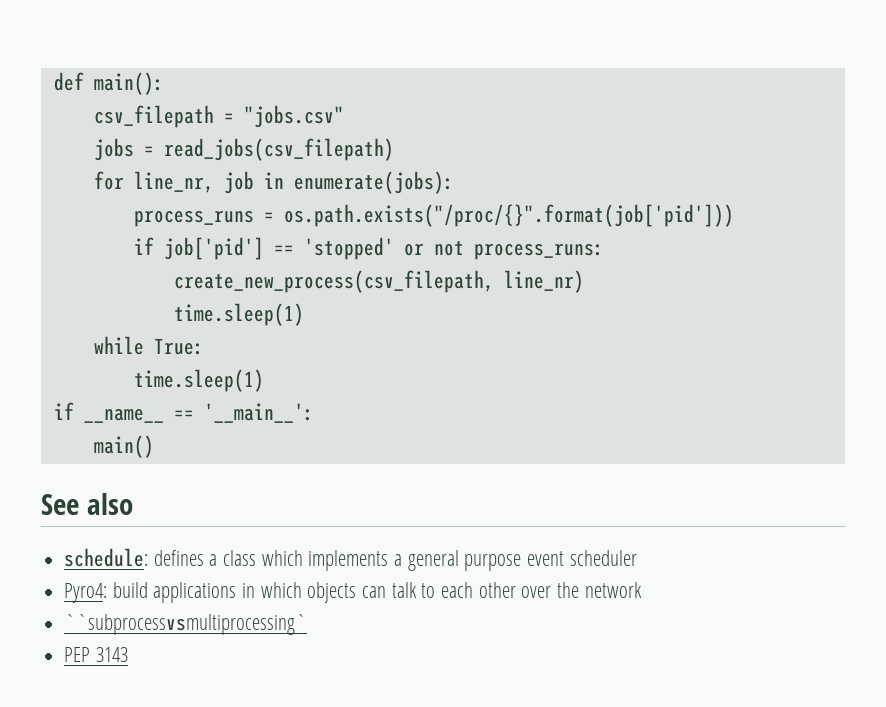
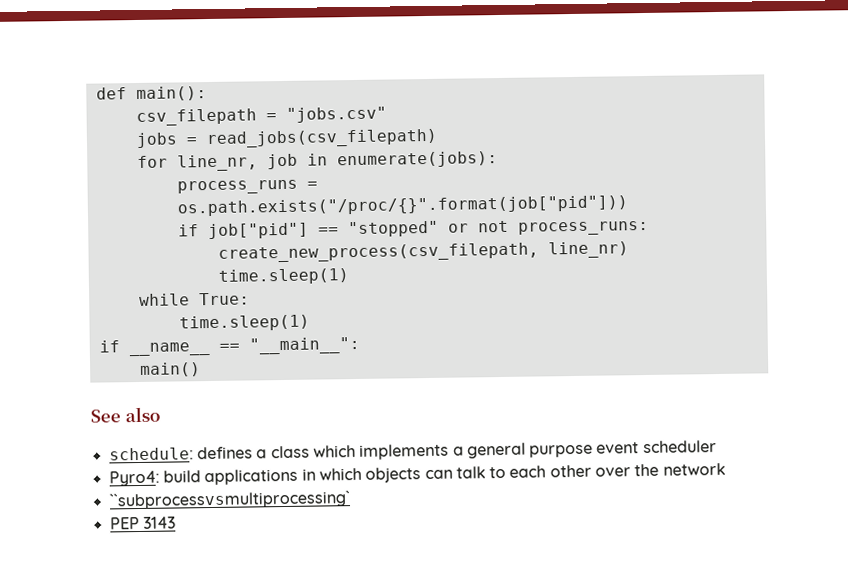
- process_runs = os.path.exists("/proc/{}".format(job['pid']))
- if job['pid'] == 'stopped' or not process_runs:
+ process_runs = os.path.exists("/proc/{}".format(job["pid"]))
+ if job["pid"] == "stopped" or not process_runs:
- if __name__ == '__main__':
+ if __name__ == "__main__":

